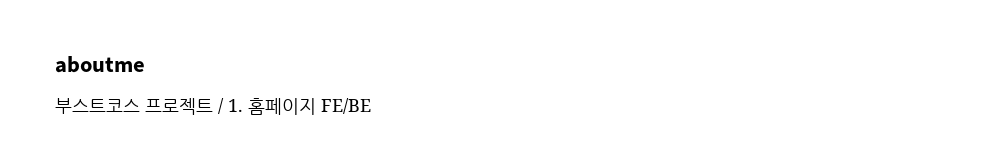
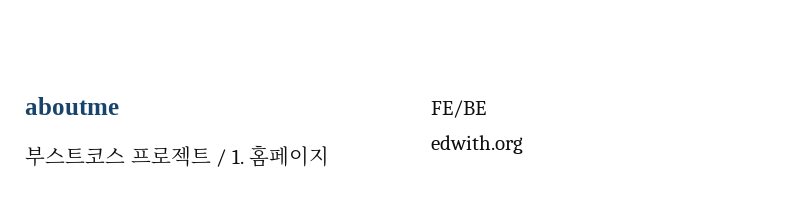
+ edwith.org

